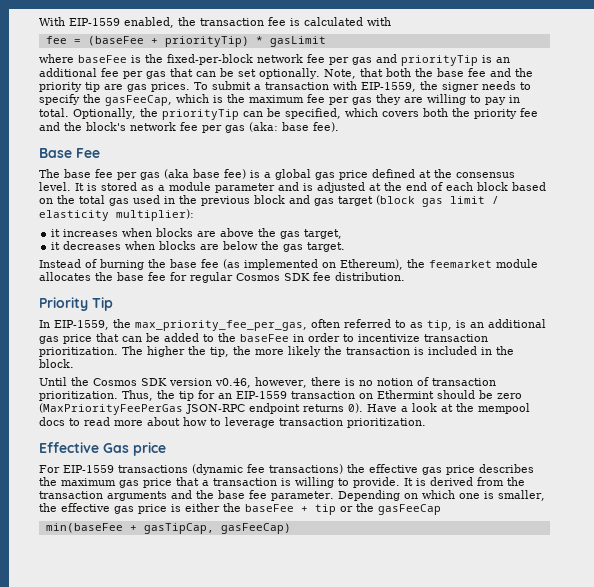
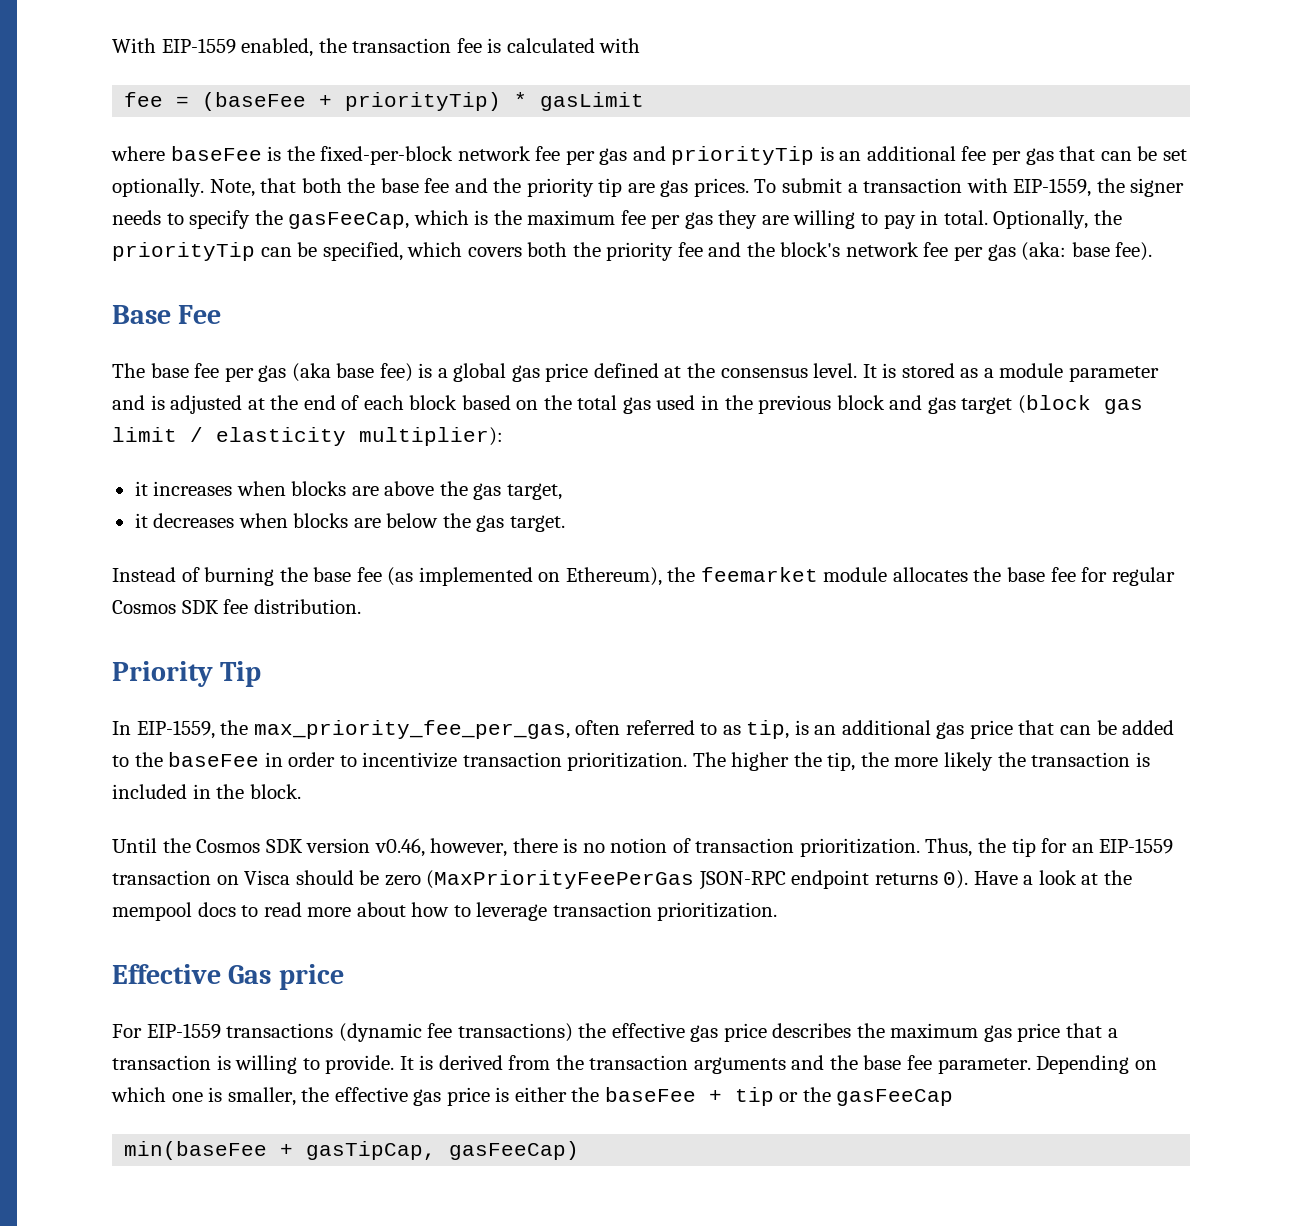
- Thus, the tip for an EIP-1559 transaction on Ethermint should be zero (MaxPriorityFeePerGas JSON-RPC endpoint returns 0).
+ Thus, the tip for an EIP-1559 transaction on Visca should be zero (MaxPriorityFeePerGas JSON-RPC endpoint returns 0).

